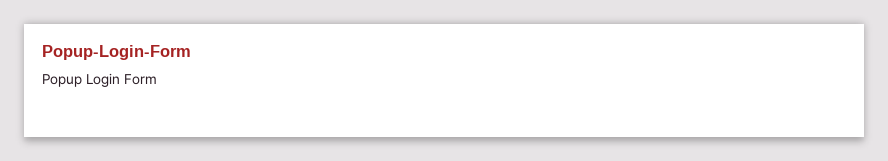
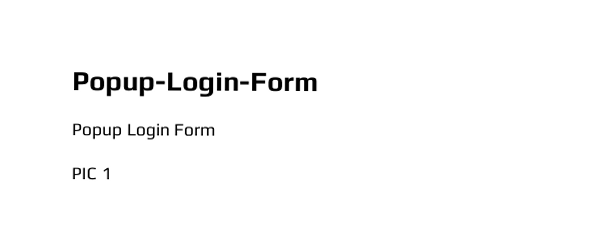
+ PIC 1

